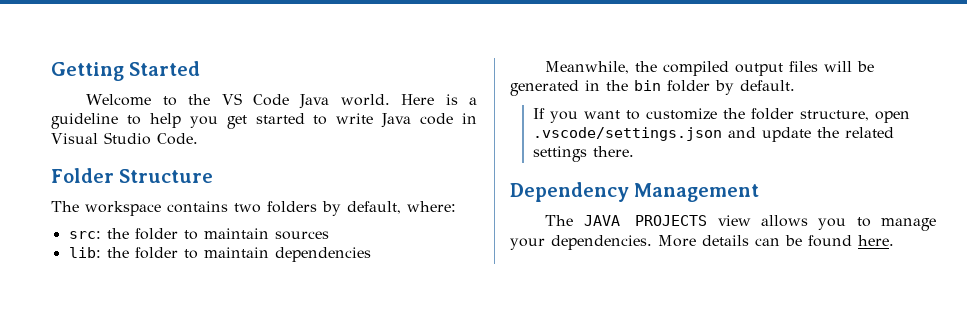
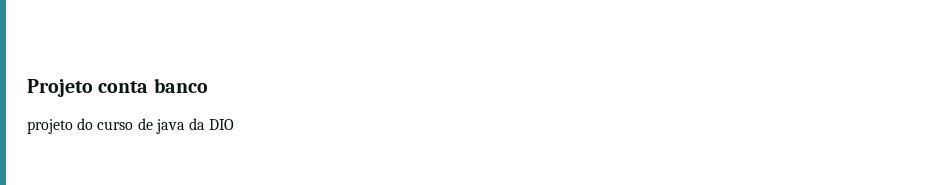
- Getting Started
- Welcome to the VS Code Java world. Here is a guideline to help you get started to write Java code in Visual Studio Code.
- Folder Structure
- The workspace contains two folders by default, where:
- src: the folder to maintain sources
- lib: the folder to maintain dependencies
- Meanwhile, the compiled output files will be generated in the bin folder by default.
- If you want to customize the folder structure, open .vscode/settings.json and update the related settings there.
- Dependency Management
- The JAVA PROJECTS view allows you to manage your dependencies. More details can be found here.
+ Projeto conta banco
+ projeto do curso de java da DIO

